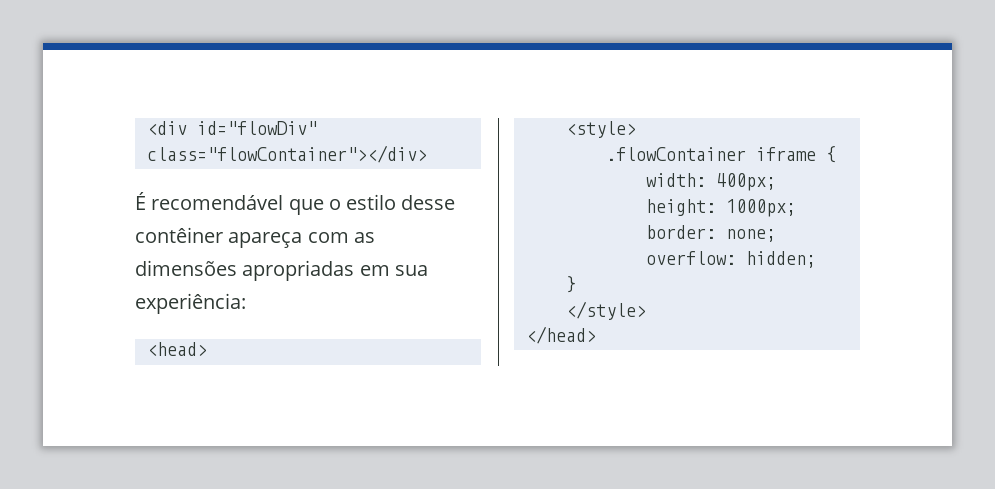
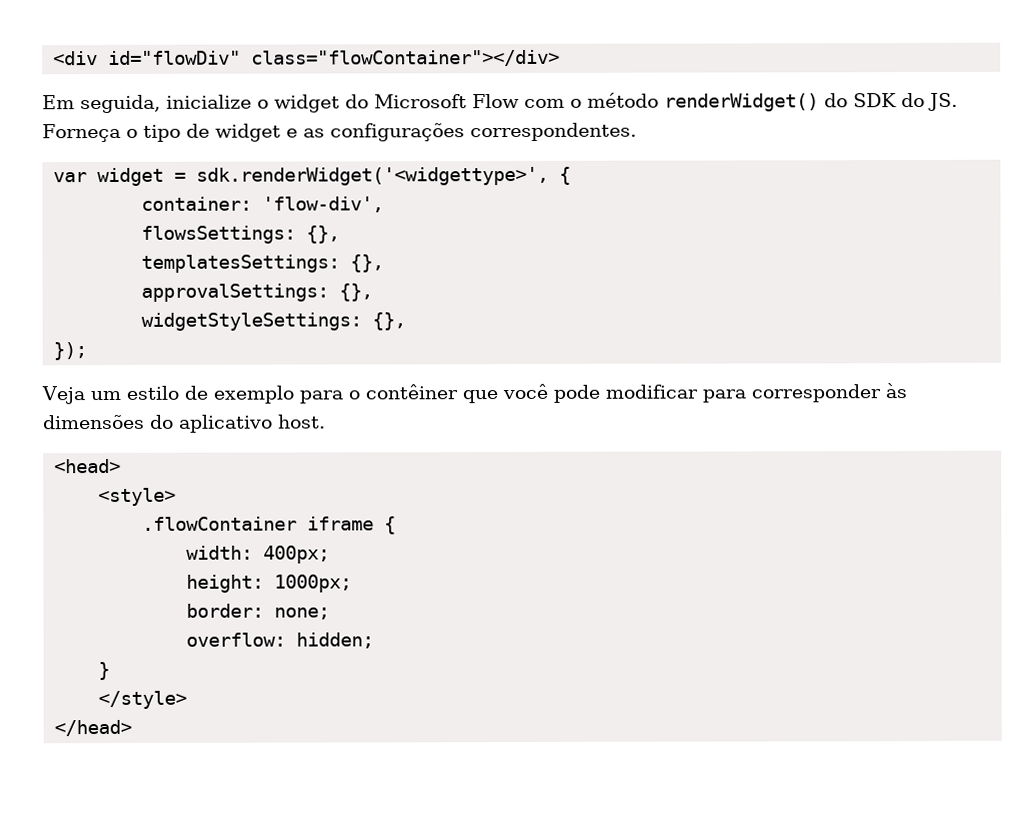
- É recomendável que o estilo desse contêiner apareça com as dimensões apropriadas em sua experiência:
+ Em seguida, inicialize o widget do Microsoft Flow com o método renderWidget() do SDK do JS. Forneça o tipo de widget e as configurações correspondentes.
+ var widget = sdk.renderWidget('<widgettype>', {
+ container: 'flow-div',
+ flowsSettings: {},
+ templatesSettings: {},
+ approvalSettings: {},
+ widgetStyleSettings: {},
+ });
+ Veja um estilo de exemplo para o contêiner que você pode modificar para corresponder às dimensões do aplicativo host.

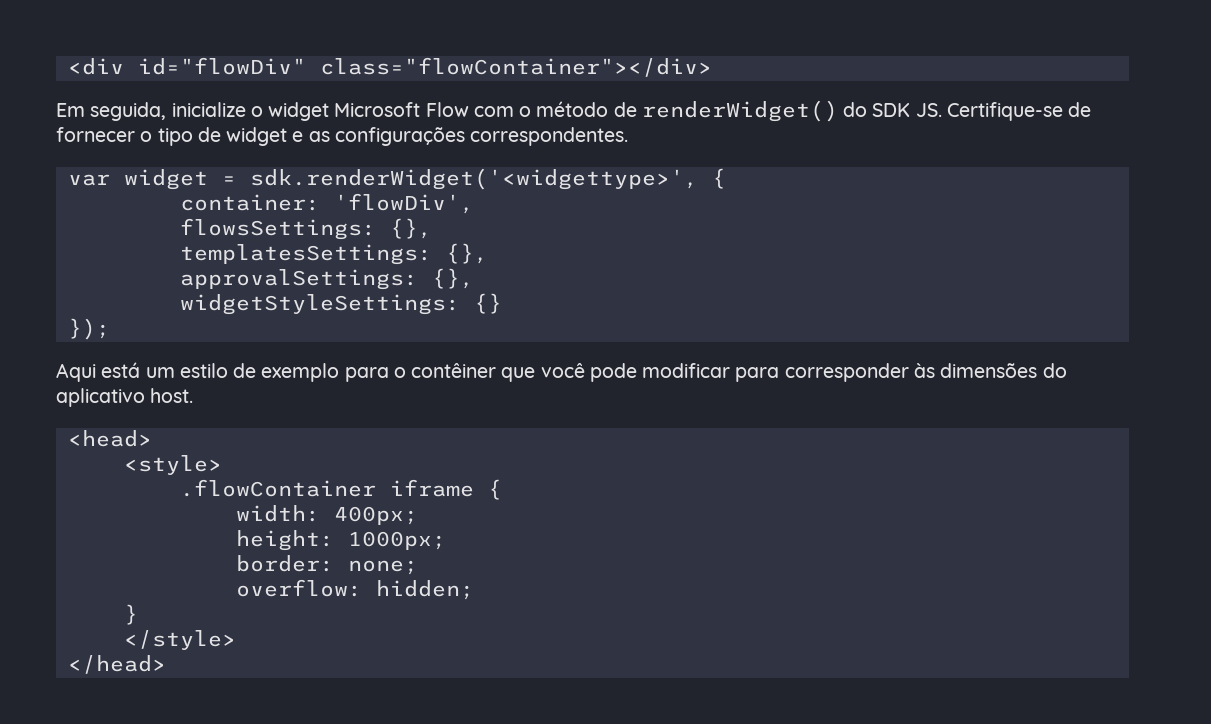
- Em seguida, inicialize o widget do Microsoft Flow com o método renderWidget() do SDK do JS. Forneça o tipo de widget e as configurações correspondentes.
+ Em seguida, inicialize o widget Microsoft Flow com o método de renderWidget() do SDK JS. Certifique-se de fornecer o tipo de widget e as configurações correspondentes.
- container: 'flow-div',
+ container: 'flowDiv',
- widgetStyleSettings: {},
+ widgetStyleSettings: {}
- Veja um estilo de exemplo para o contêiner que você pode modificar para corresponder às dimensões do aplicativo host.
+ Aqui está um estilo de exemplo para o contêiner que você pode modificar para corresponder às dimensões do aplicativo host.

